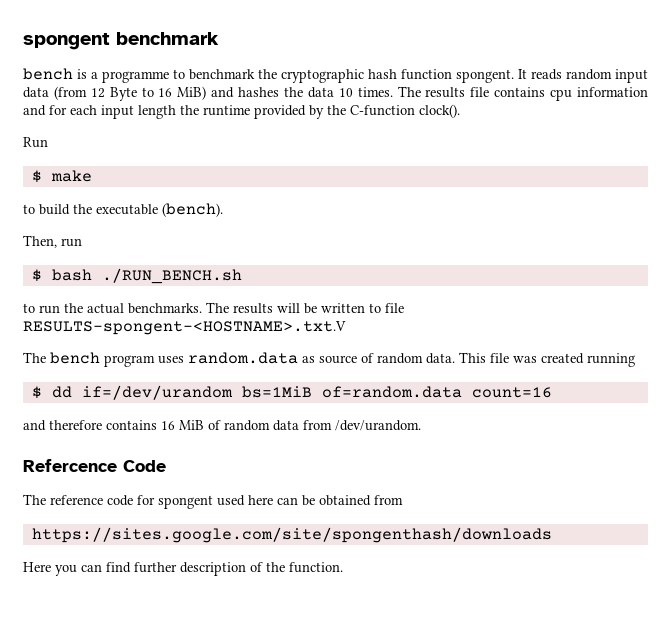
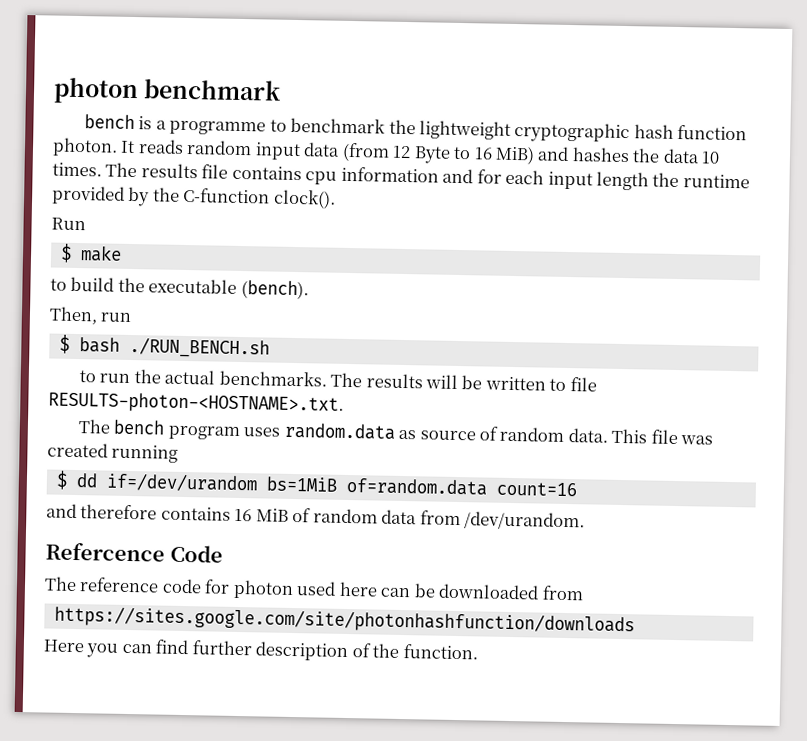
- spongent benchmark
+ photon benchmark
- bench is a programme to benchmark the cryptographic hash function spongent.
+ bench is a programme to benchmark the lightweight cryptographic hash function photon.
- The results will be written to file RESULTS-spongent-<HOSTNAME>.txt.V
+ The results will be written to file RESULTS-photon-<HOSTNAME>.txt.
- The reference code for spongent used here can be obtained from
+ The reference code for photon used here can be downloaded from
- https://sites.google.com/site/spongenthash/downloads
+ https://sites.google.com/site/photonhashfunction/downloads

